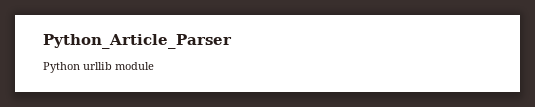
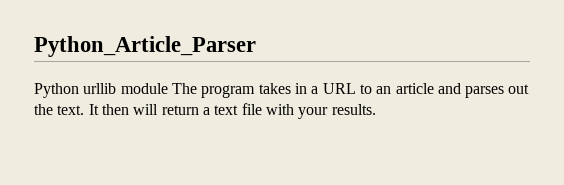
- Python urllib module
+ Python urllib module The program takes in a URL to an article and parses out the text. It then will return a text file with your results.

